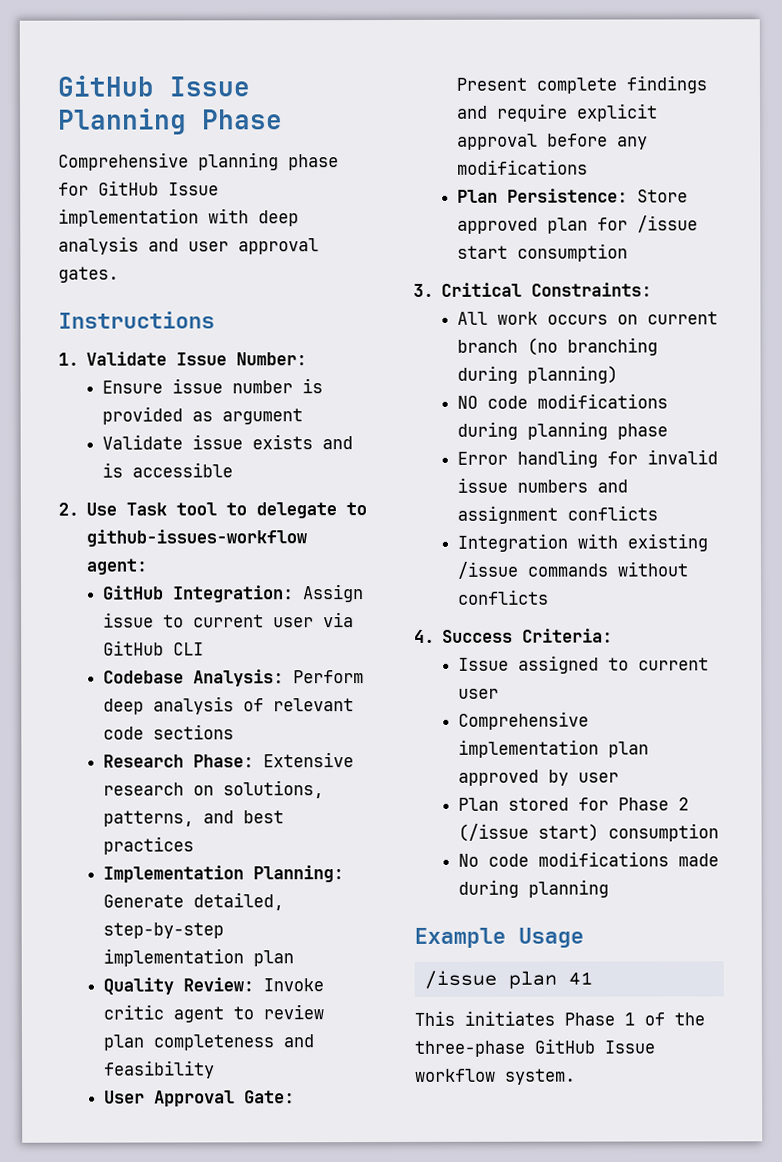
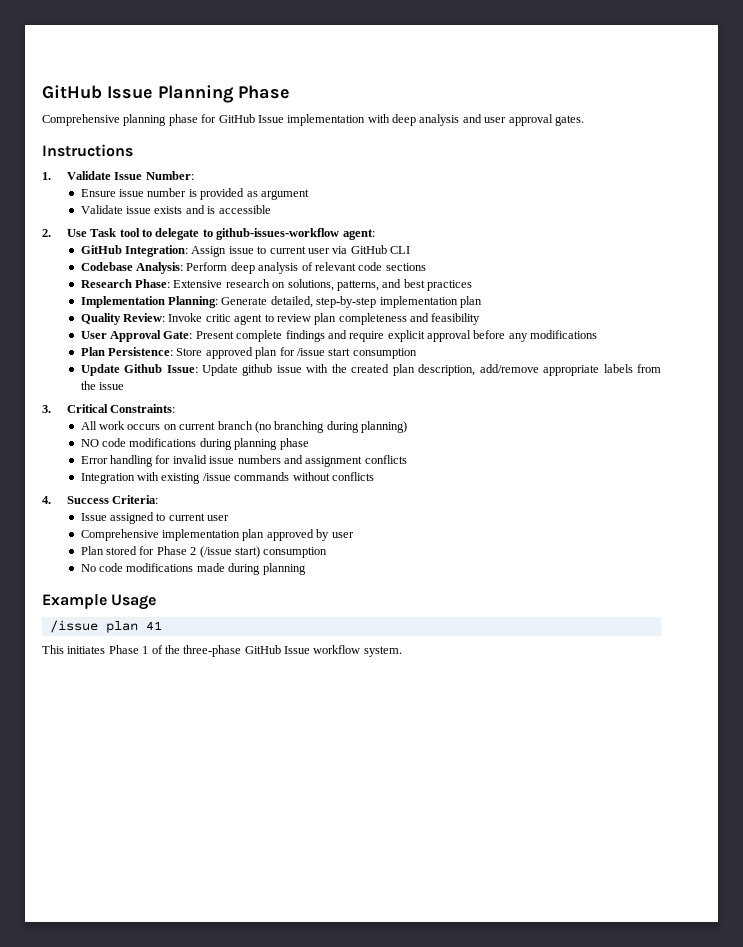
+ Update Github Issue: Update github issue with the created plan description, add/remove appropriate labels from the issue

